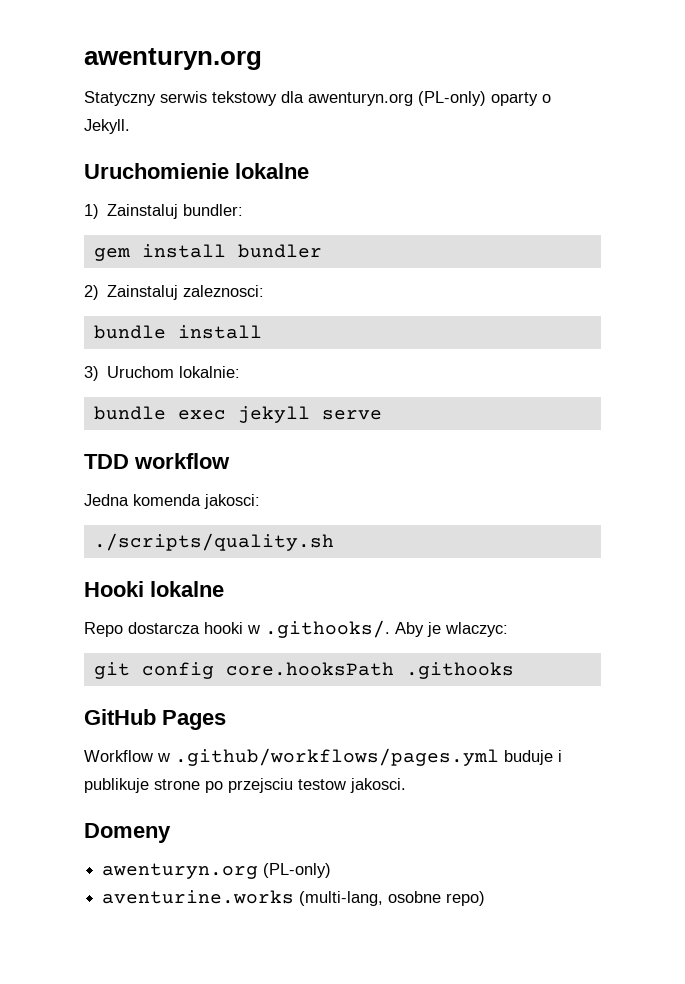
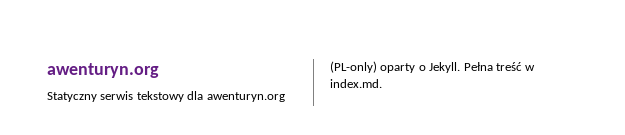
- Statyczny serwis tekstowy dla awenturyn.org (PL-only) oparty o Jekyll.
- Uruchomienie lokalne
- 1) Zainstaluj bundler:
- gem install bundler
- 2) Zainstaluj zaleznosci:
- bundle install
- 3) Uruchom lokalnie:
- bundle exec jekyll serve
- TDD workflow
- Jedna komenda jakosci:
- ./scripts/quality.sh
- Hooki lokalne
- Repo dostarcza hooki w .githooks/. Aby je wlaczyc:
- git config core.hooksPath .githooks
- GitHub Pages
- Workflow w .github/workflows/pages.yml buduje i publikuje strone po przejsciu testow jakosci.
- Domeny
- awenturyn.org (PL-only)
- aventurine.works (multi-lang, osobne repo)
+ Statyczny serwis tekstowy dla awenturyn.org (PL-only) oparty o Jekyll. Pełna treść w index.md.

